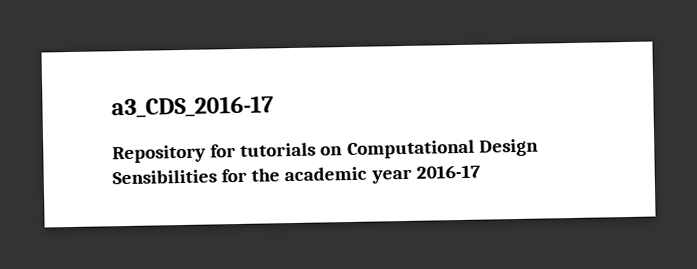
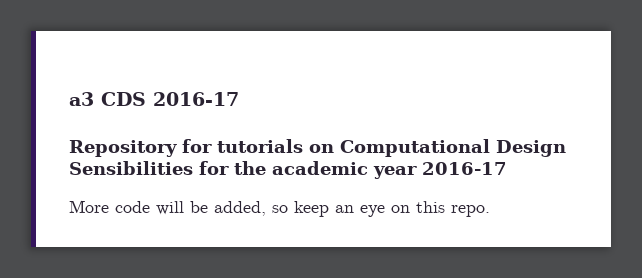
- a3_CDS_2016-17
+ a3 CDS 2016-17
+ More code will be added, so keep an eye on this repo.

